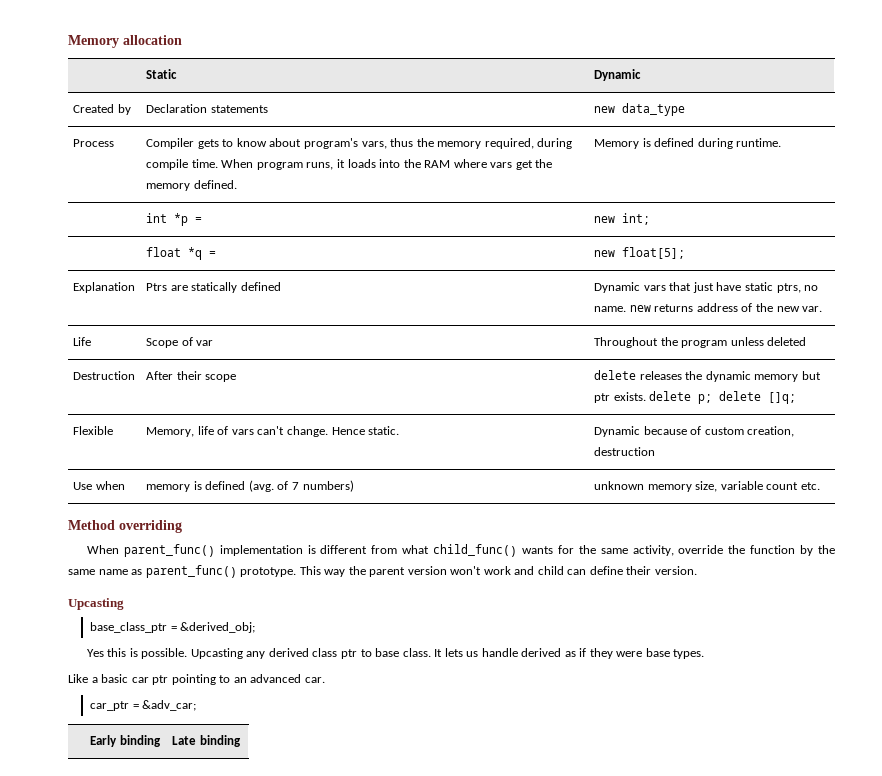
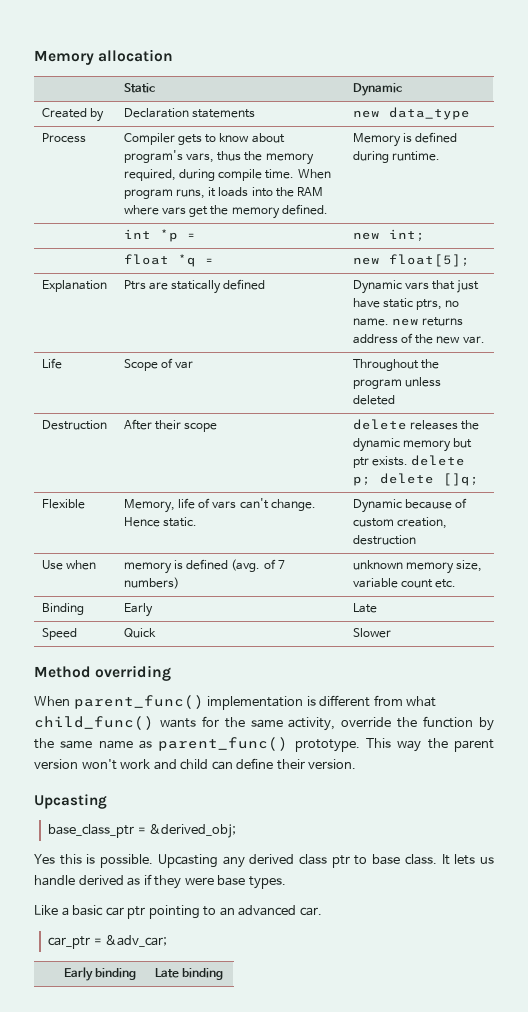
+ Binding | Early | Late
+ Speed | Quick | Slower

